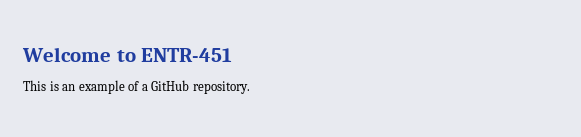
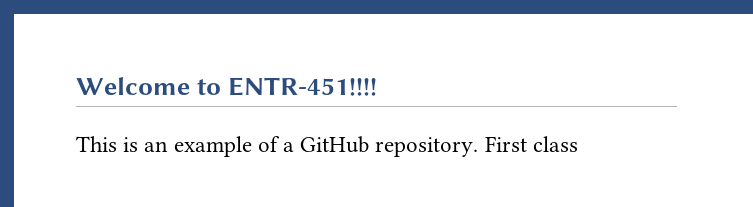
- Welcome to ENTR-451
+ Welcome to ENTR-451!!!!
+ First class

